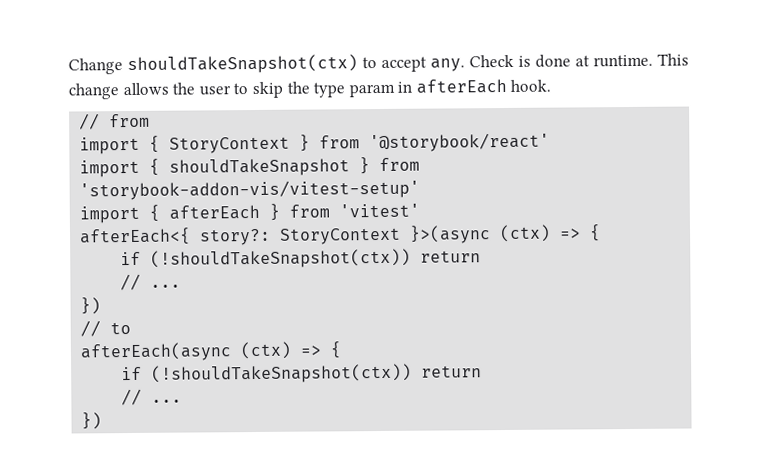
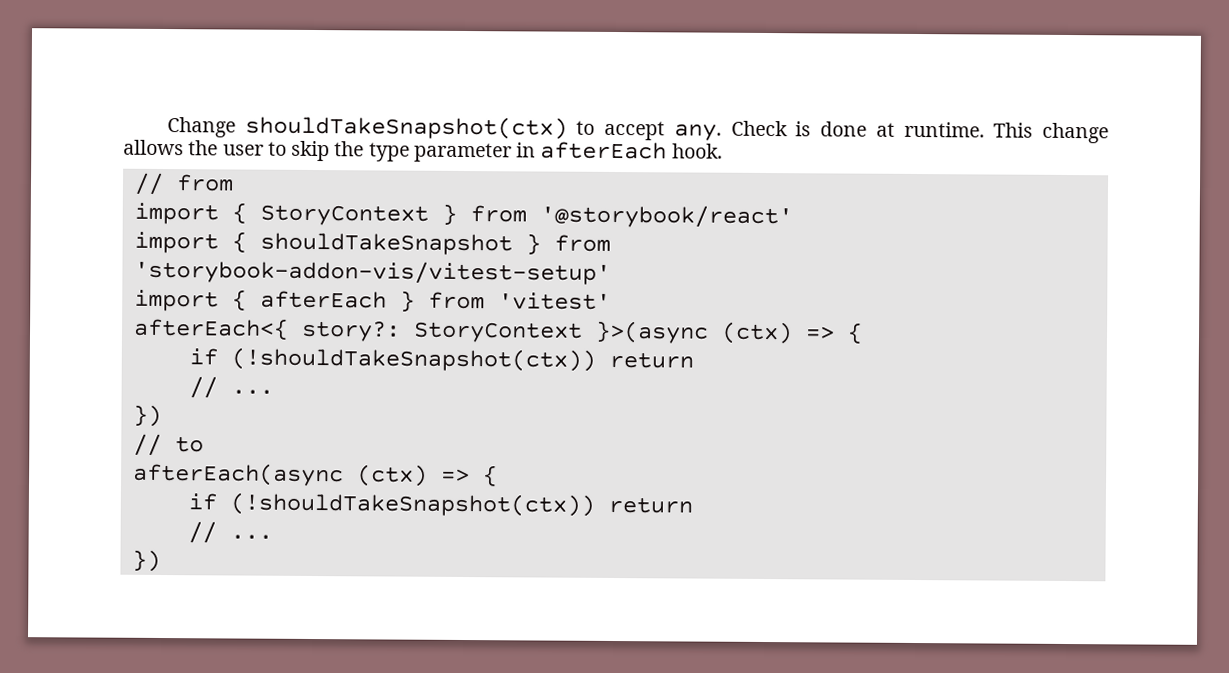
- This change allows the user to skip the type param in afterEach hook.
+ This change allows the user to skip the type parameter in afterEach hook.

